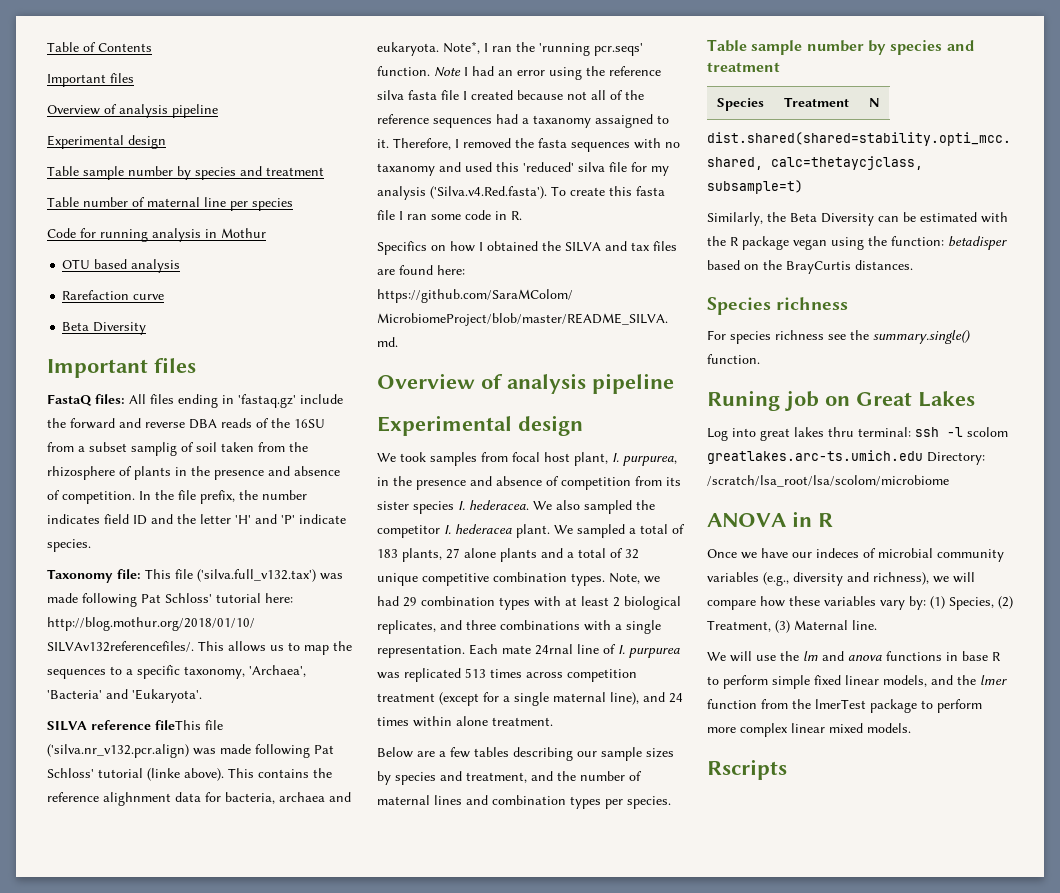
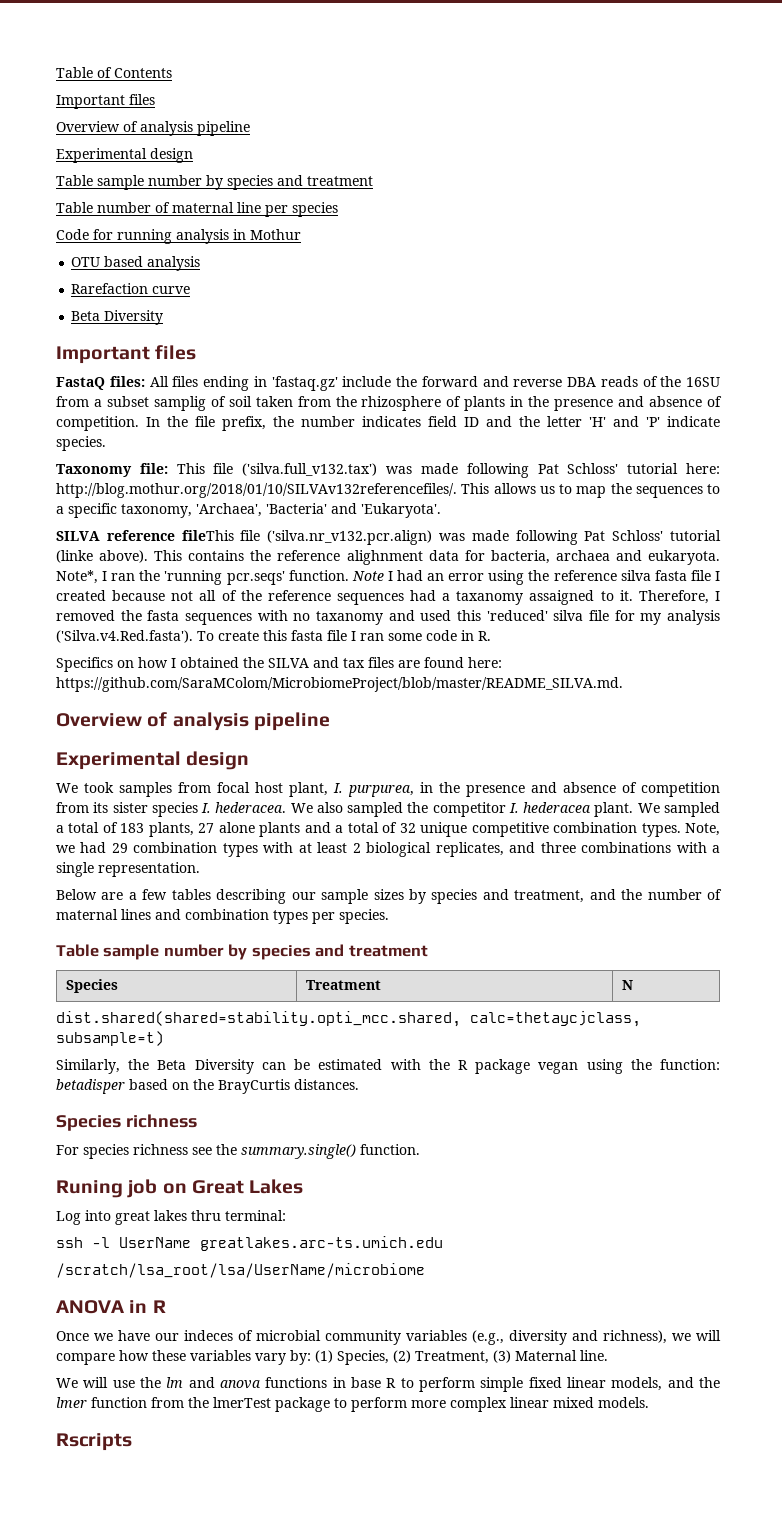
- Each mate 24rnal line of I. purpurea was replicated 513 times across competition treatment (except for a single maternal line), and 24 times within alone treatment.
- Log into great lakes thru terminal: ssh -l scolom greatlakes.arc-ts.umich.edu Directory: /scratch/lsa_root/lsa/scolom/microbiome
+ Log into great lakes thru terminal:
+ ssh -l UserName greatlakes.arc-ts.umich.edu
+ /scratch/lsa_root/lsa/UserName/microbiome

